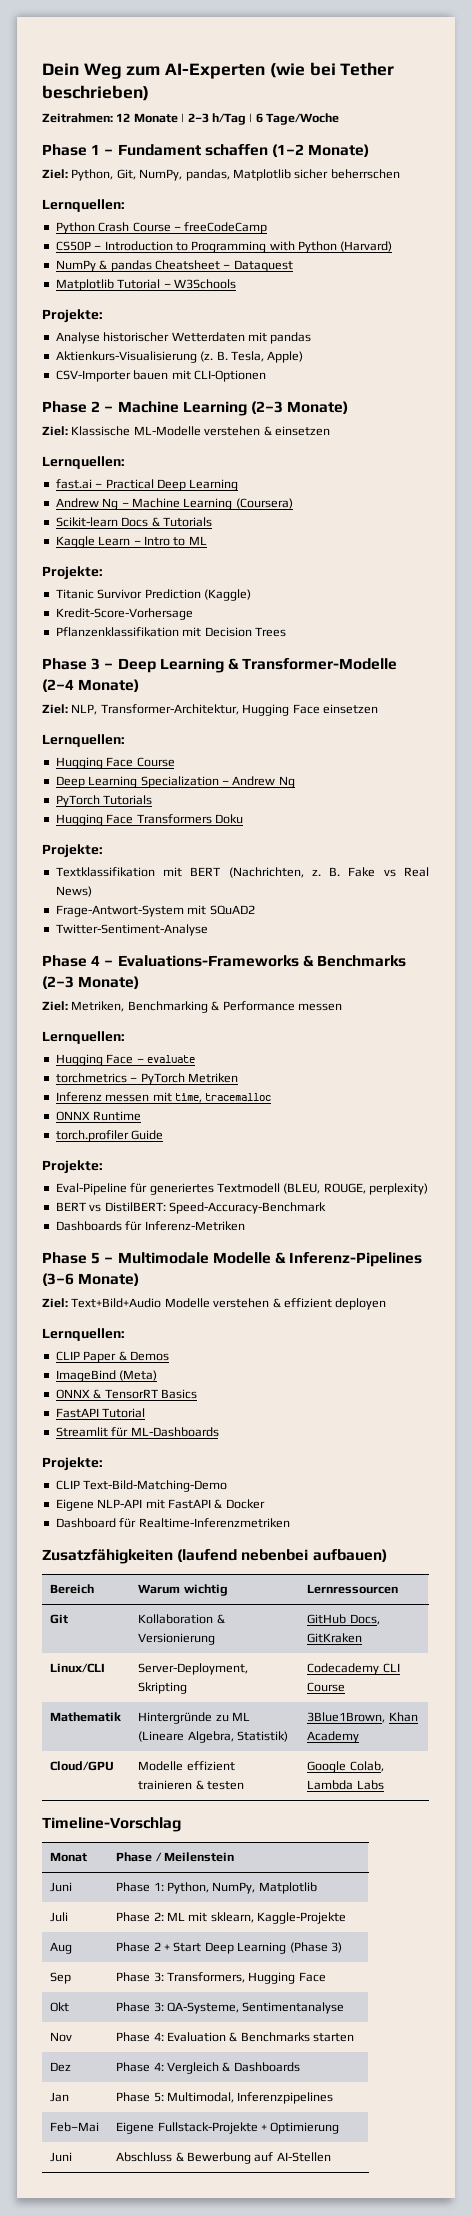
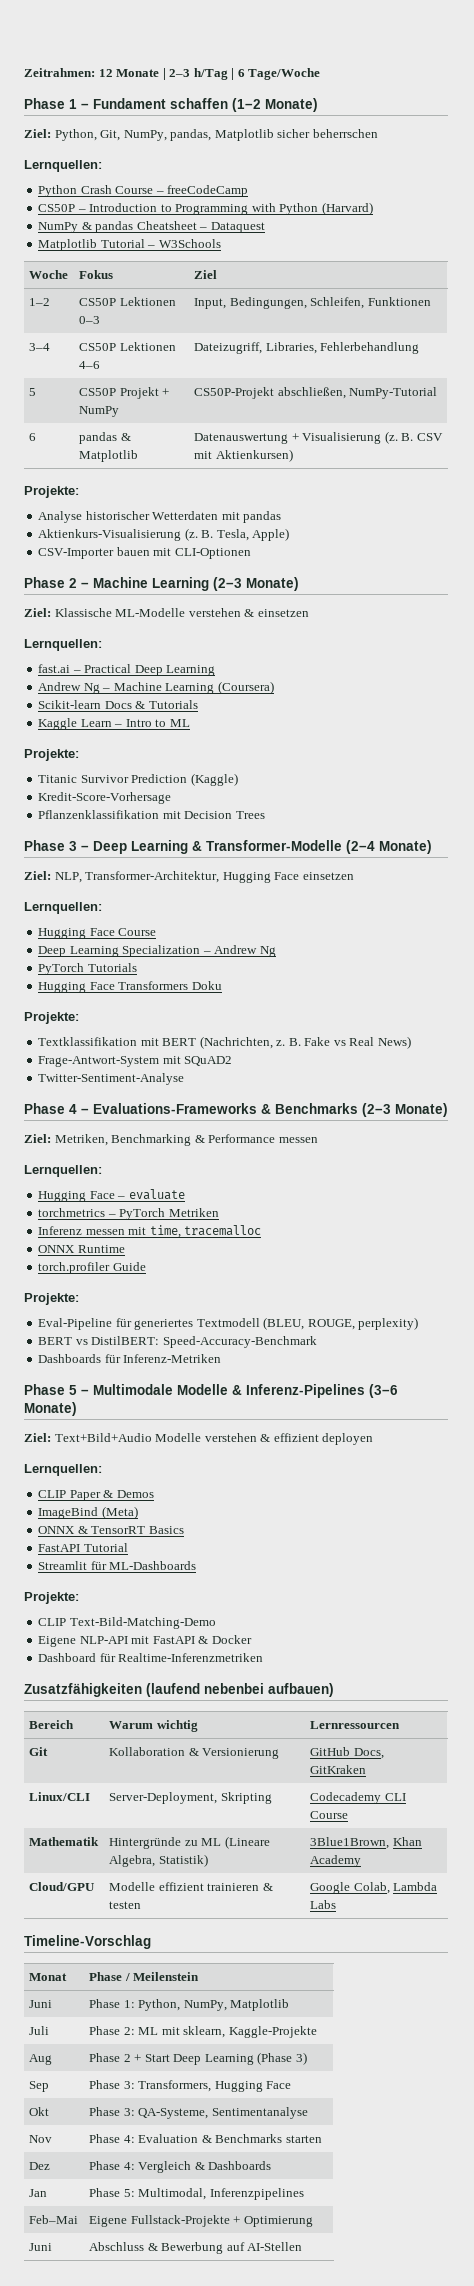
- Dein Weg zum AI-Experten (wie bei Tether beschrieben)
+ Woche | Fokus | Ziel
+ 1–2 | CS50P Lektionen 0–3 | Input, Bedingungen, Schleifen, Funktionen
+ 3–4 | CS50P Lektionen 4–6 | Dateizugriff, Libraries, Fehlerbehandlung
+ 5 | CS50P Projekt + NumPy | CS50P-Projekt abschließen, NumPy-Tutorial
+ 6 | pandas & Matplotlib | Datenauswertung + Visualisierung (z. B. CSV mit Aktienkursen)

